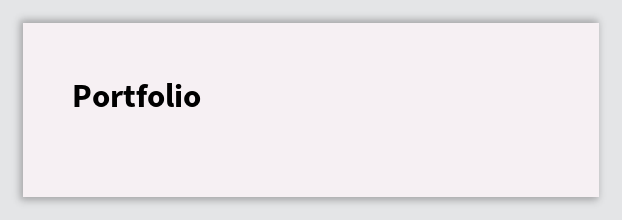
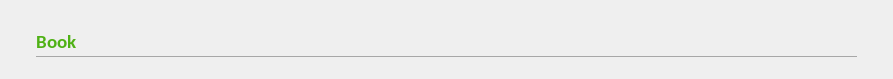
- Portfolio
+ Book

